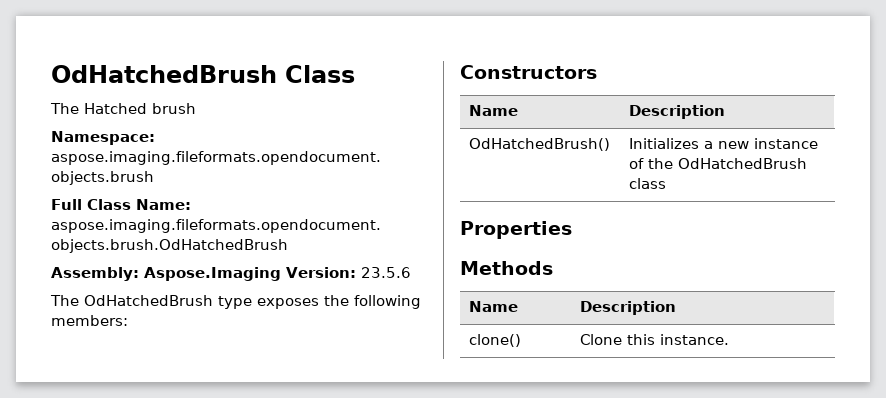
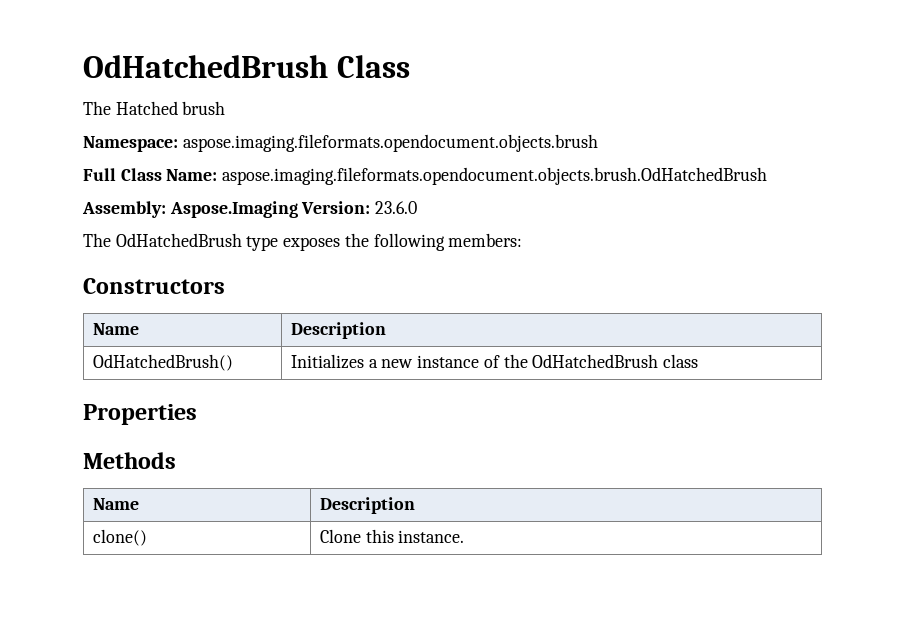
- Assembly: Aspose.Imaging Version: 23.5.6
+ Assembly: Aspose.Imaging Version: 23.6.0

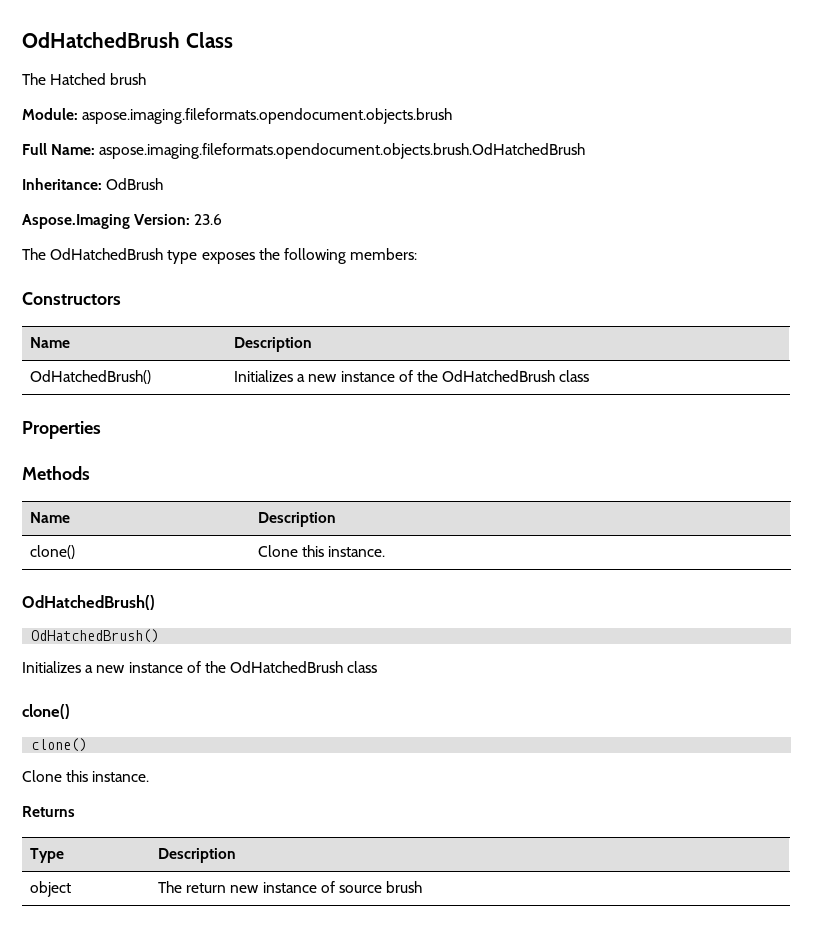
- Namespace: aspose.imaging.fileformats.opendocument.objects.brush
+ Module: aspose.imaging.fileformats.opendocument.objects.brush
- Full Class Name: aspose.imaging.fileformats.opendocument.objects.brush.OdHatchedBrush
+ Full Name: aspose.imaging.fileformats.opendocument.objects.brush.OdHatchedBrush
- Assembly: Aspose.Imaging Version: 23.6.0
+ Inheritance: OdBrush
+ Aspose.Imaging Version: 23.6
  clone() | Clone this instance.
+ OdHatchedBrush()
+ OdHatchedBrush()
+ Initializes a new instance of the OdHatchedBrush class
+ clone()
+ clone()
+ Clone this instance.
+ Returns
+ Type | Description
+ object | The return new instance of source brush

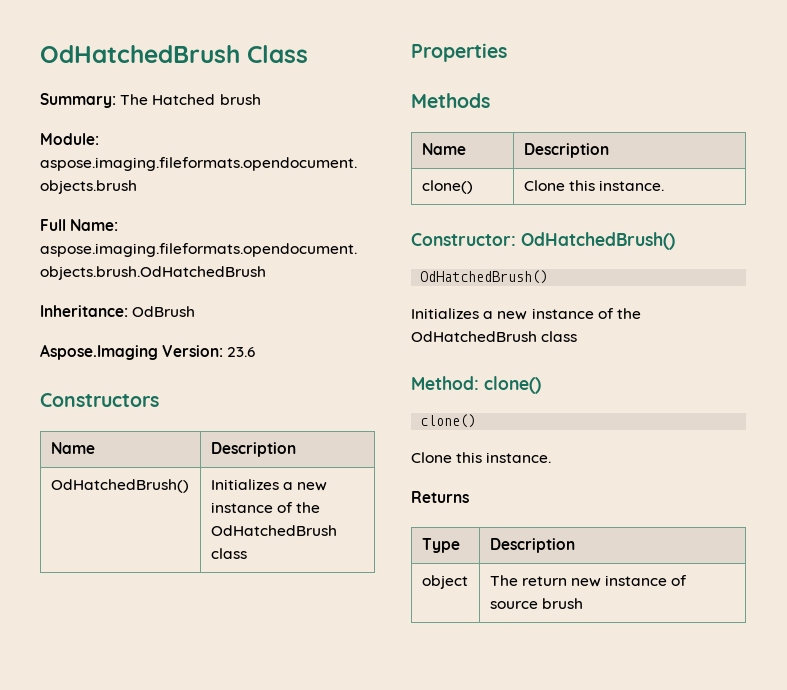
- The Hatched brush
+ Summary: The Hatched brush
- The OdHatchedBrush type exposes the following members:
  clone() | Clone this instance.
- OdHatchedBrush()
+ Constructor: OdHatchedBrush()
  OdHatchedBrush()
  Initializes a new instance of the OdHatchedBrush class
- clone()
+ Method: clone()

